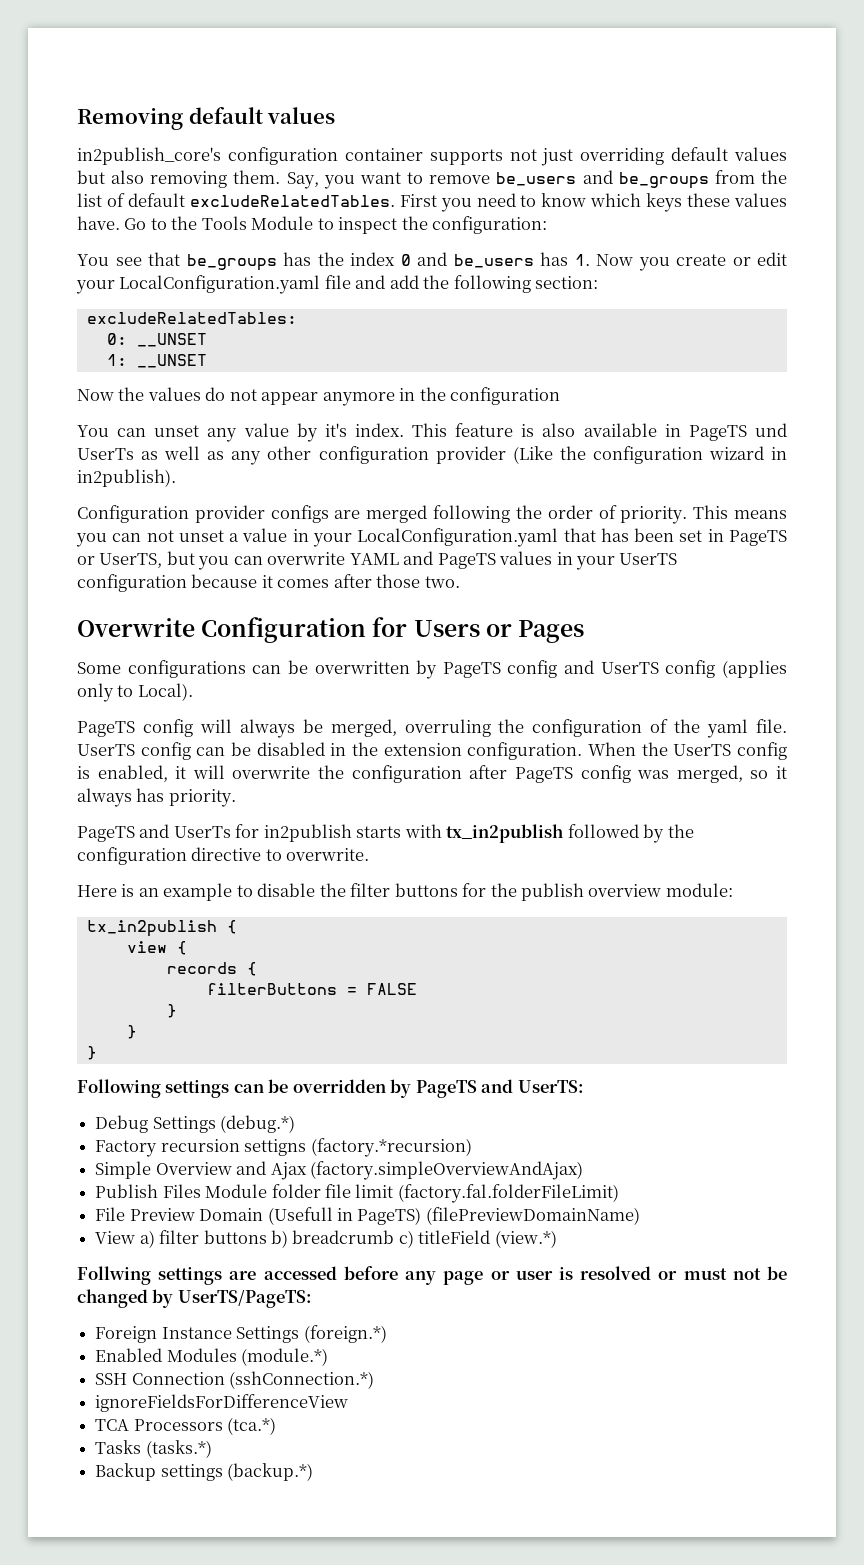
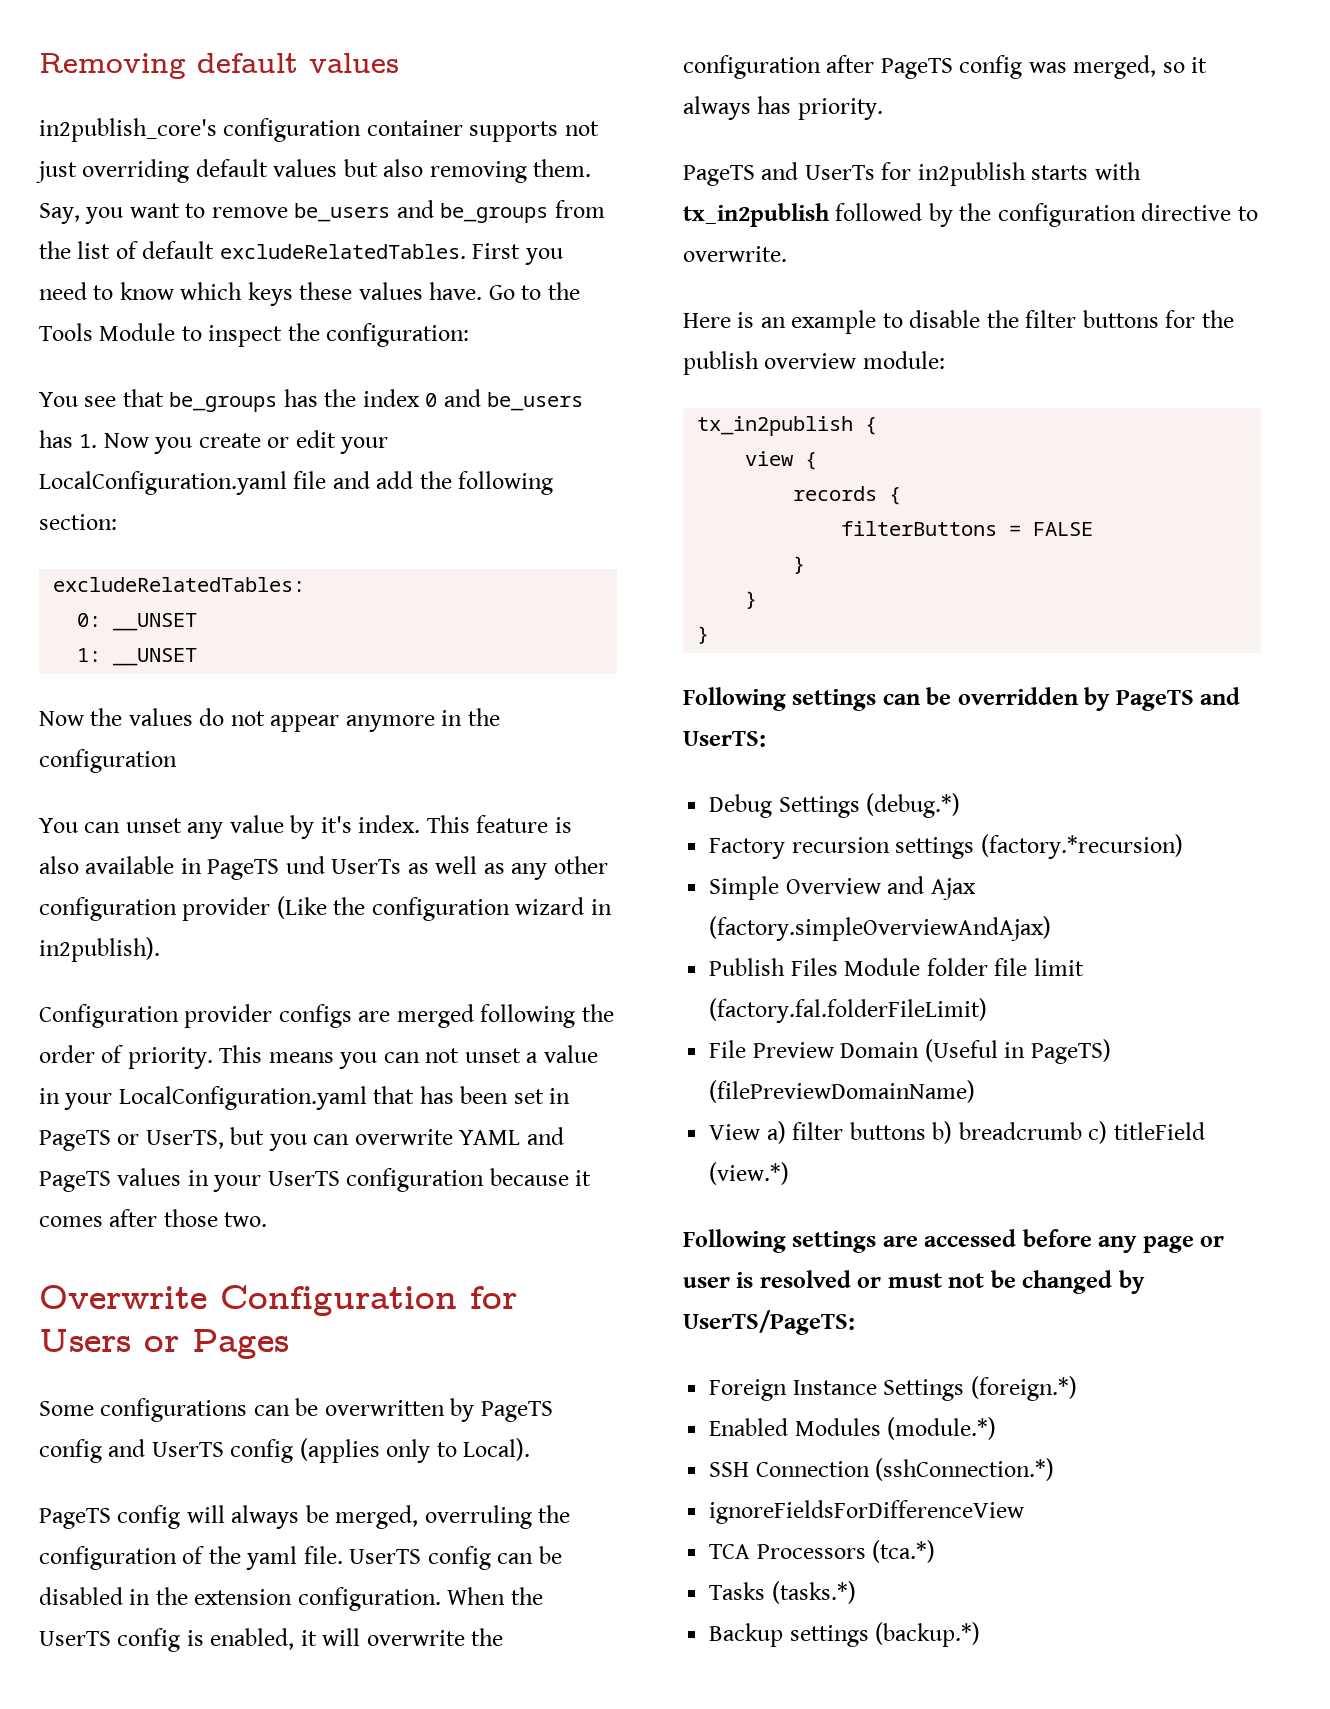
- Factory recursion settigns (factory.*recursion)
+ Factory recursion settings (factory.*recursion)
- File Preview Domain (Usefull in PageTS) (filePreviewDomainName)
+ File Preview Domain (Useful in PageTS) (filePreviewDomainName)
- Follwing settings are accessed before any page or user is resolved or must not be changed by UserTS/PageTS:
+ Following settings are accessed before any page or user is resolved or must not be changed by UserTS/PageTS:

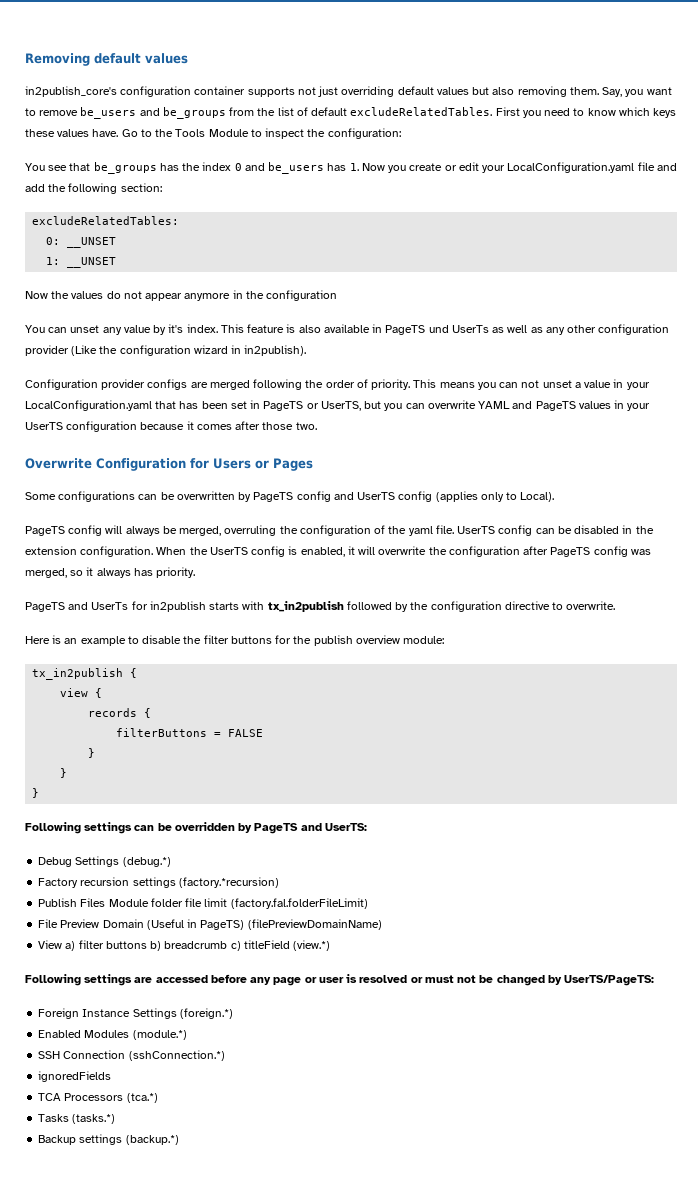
- Simple Overview and Ajax (factory.simpleOverviewAndAjax)
- ignoreFieldsForDifferenceView
+ ignoredFields

